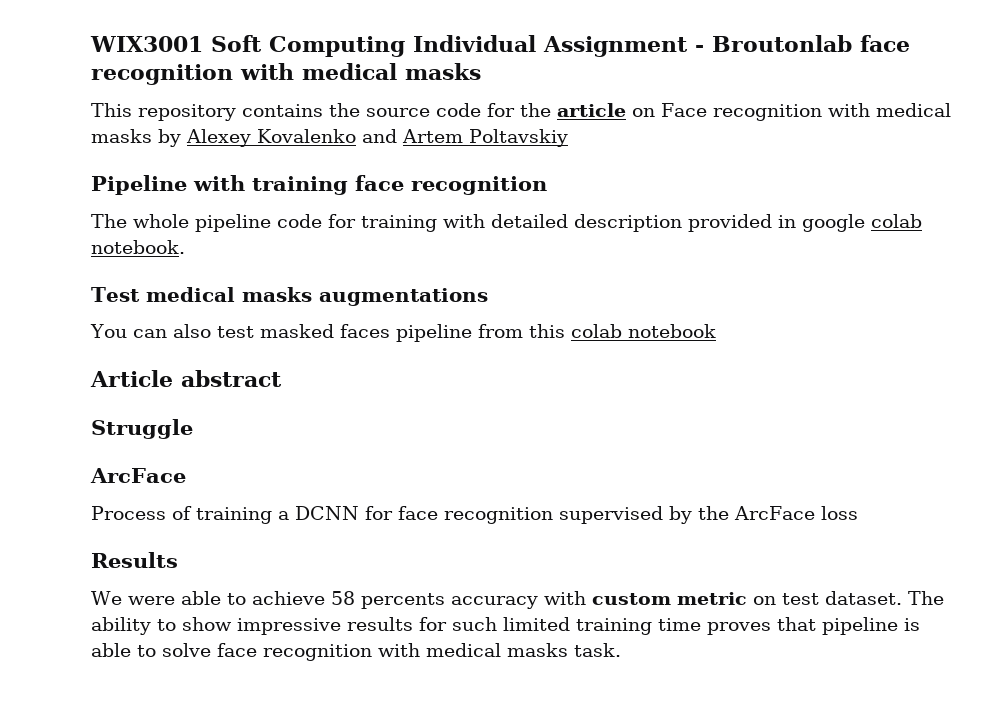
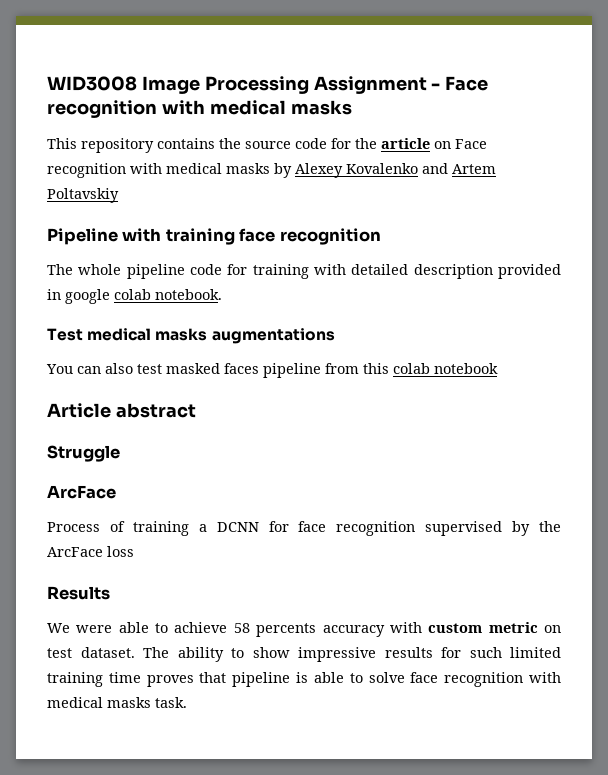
- WIX3001 Soft Computing Individual Assignment - Broutonlab face recognition with medical masks
+ WID3008 Image Processing Assignment - Face recognition with medical masks

